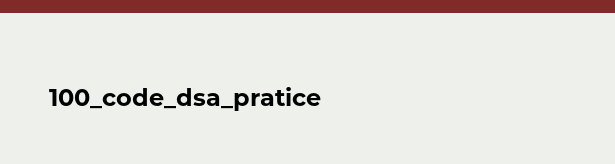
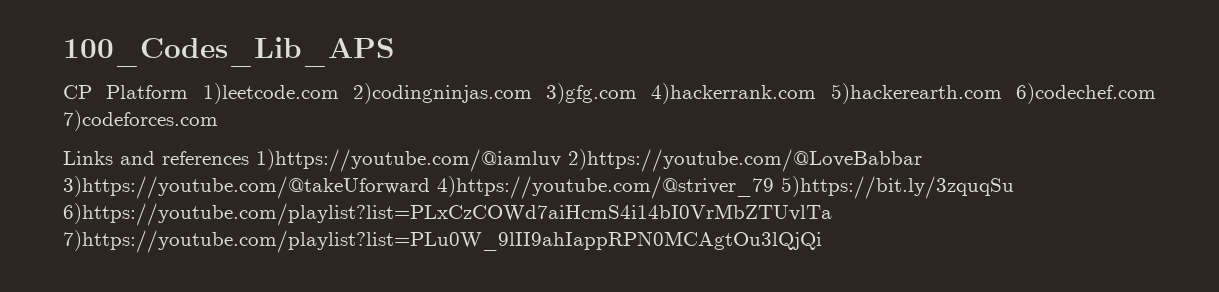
- 100_code_dsa_pratice
+ 100_Codes_Lib_APS
+ CP Platform 1)leetcode.com 2)codingninjas.com 3)gfg.com 4)hackerrank.com 5)hackerearth.com 6)codechef.com 7)codeforces.com
+ Links and references 1)https://youtube.com/@iamluv 2)https://youtube.com/@LoveBabbar 3)https://youtube.com/@takeUforward 4)https://youtube.com/@striver_79 5)https://bit.ly/3zquqSu 6)https://youtube.com/playlist?list=PLxCzCOWd7aiHcmS4i14bI0VrMbZTUvlTa 7)https://youtube.com/playlist?list=PLu0W_9lII9ahIappRPN0MCAgtOu3lQjQi

